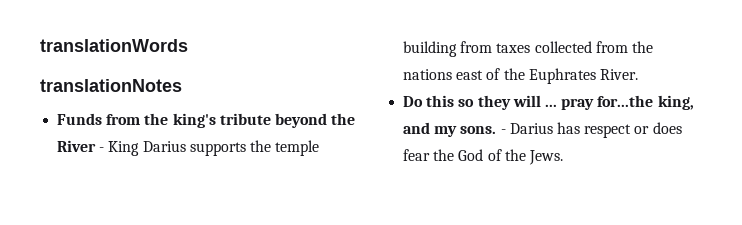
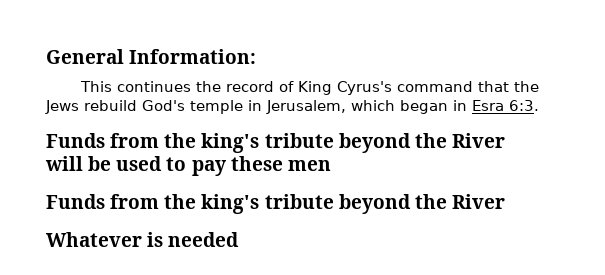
- translationWords
- translationNotes
- Funds from the king's tribute beyond the River - King Darius supports the temple building from taxes collected from the nations east of the Euphrates River.
- Do this so they will ... pray for...the king, and my sons. - Darius has respect or does fear the God of the Jews.
+ General Information:
+ This continues the record of King Cyrus's command that the Jews rebuild God's temple in Jerusalem, which began in Esra 6:3.
+ Funds from the king's tribute beyond the River will be used to pay these men
+ Funds from the king's tribute beyond the River
+ Whatever is needed

